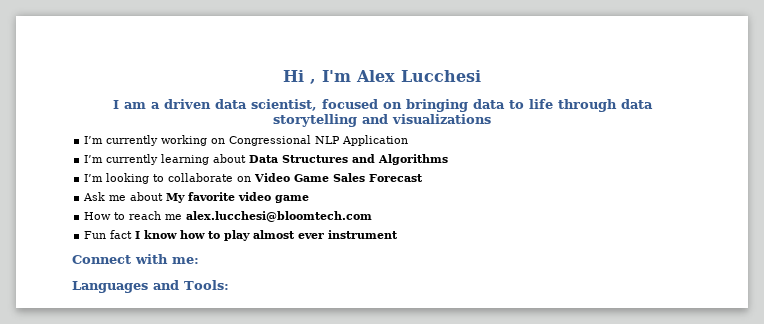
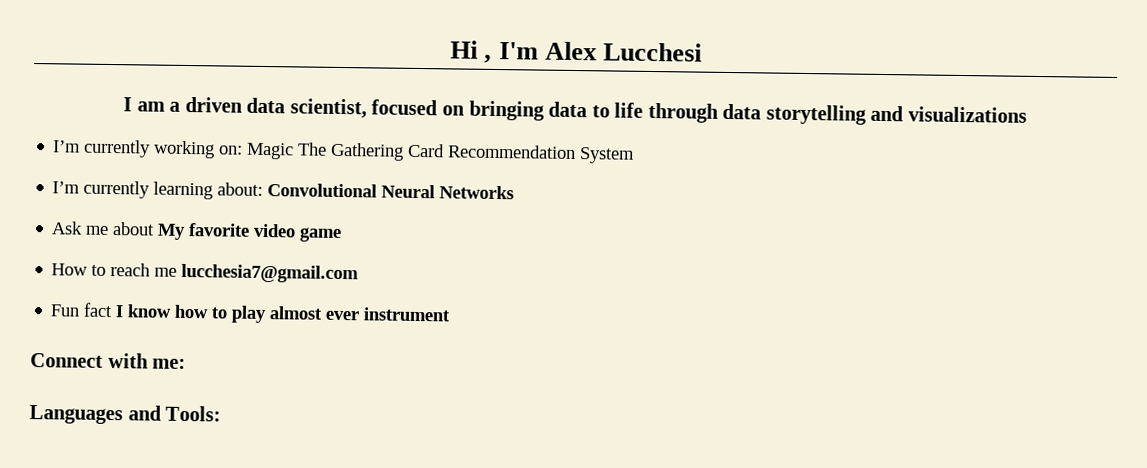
- I’m currently working on Congressional NLP Application
- I’m currently learning about Data Structures and Algorithms
- I’m looking to collaborate on Video Game Sales Forecast
+ I’m currently working on: Magic The Gathering Card Recommendation System
+ I’m currently learning about: Convolutional Neural Networks
- How to reach me alex.lucchesi@bloomtech.com
+ How to reach me lucchesia7@gmail.com

